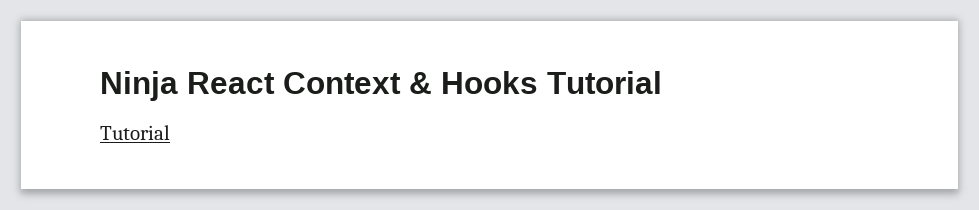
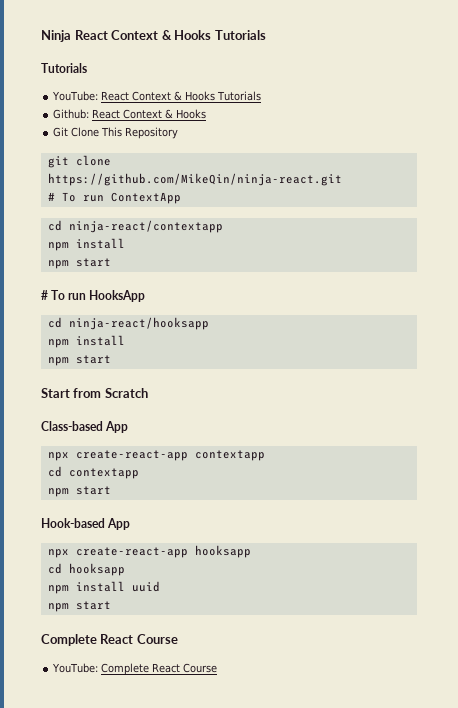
- Ninja React Context & Hooks Tutorial
- Tutorial
+ Ninja React Context & Hooks Tutorials
+ Tutorials
+ YouTube: React Context & Hooks Tutorials
+ Github: React Context & Hooks
+ Git Clone This Repository
+ git clone https://github.com/MikeQin/ninja-react.git
+ # To run ContextApp
+ cd ninja-react/contextapp
+ npm install
+ npm start
+ # To run HooksApp
+ cd ninja-react/hooksapp
+ npm install
+ npm start
+ Start from Scratch
+ Class-based App
+ npx create-react-app contextapp
+ cd contextapp
+ npm start
+ Hook-based App
+ npx create-react-app hooksapp
+ cd hooksapp
+ npm install uuid
+ npm start
+ Complete React Course
+ YouTube: Complete React Course

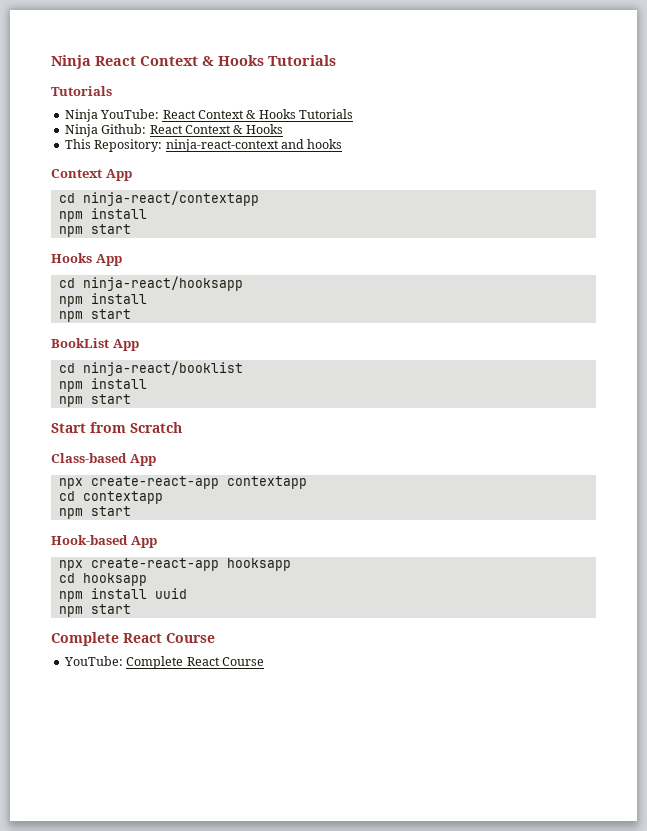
- YouTube: React Context & Hooks Tutorials
+ Ninja YouTube: React Context & Hooks Tutorials
- Github: React Context & Hooks
+ Ninja Github: React Context & Hooks
- Git Clone This Repository
- git clone https://github.com/MikeQin/ninja-react.git
- # To run ContextApp
+ This Repository: ninja-react-context and hooks
+ Context App
- # To run HooksApp
+ Hooks App
+ BookList App
+ cd ninja-react/booklist
+ npm install
+ npm start

